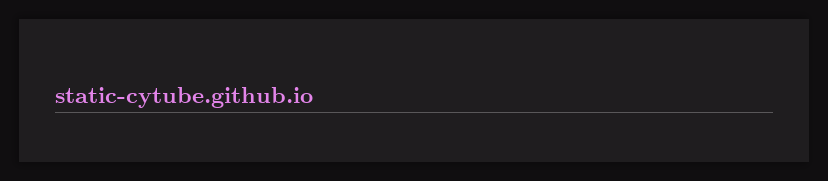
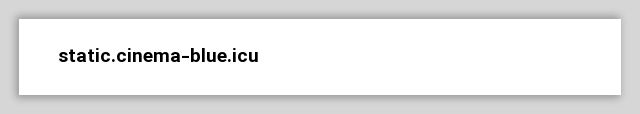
- static-cytube.github.io
+ static.cinema-blue.icu

